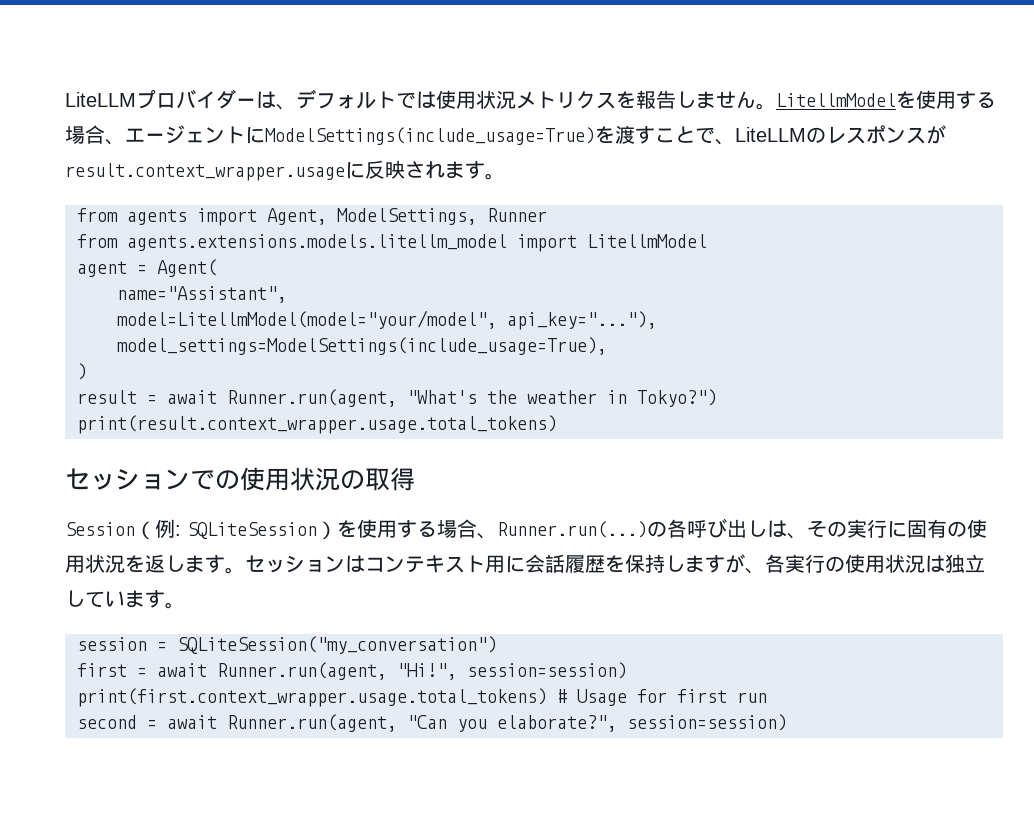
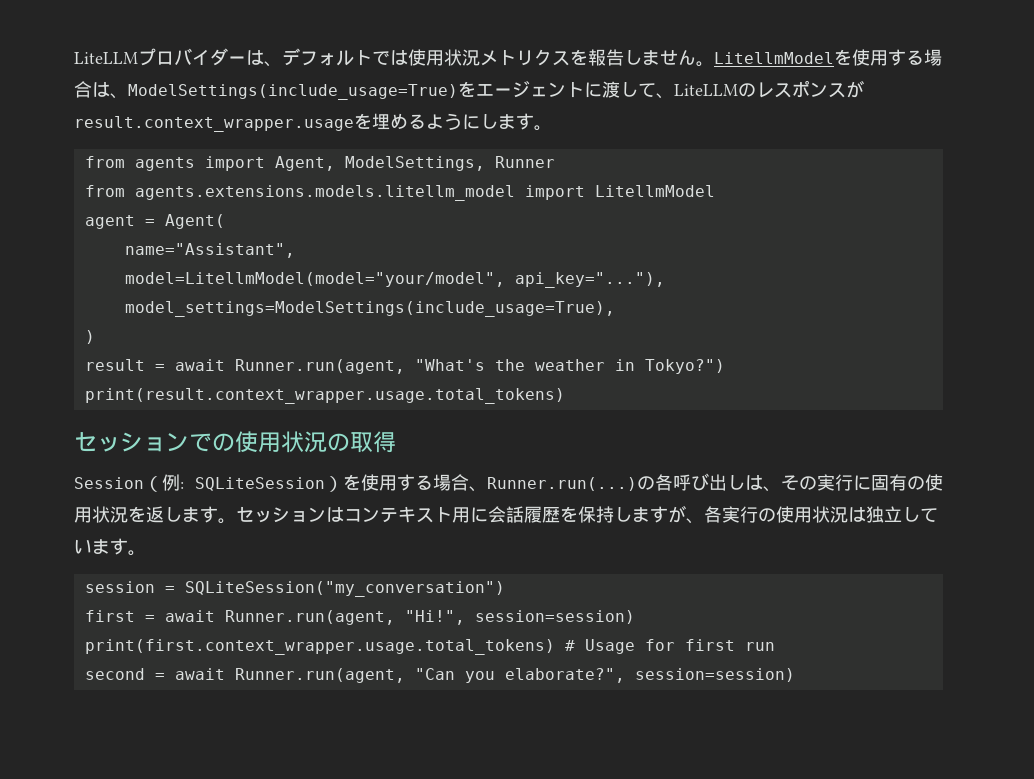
- LitellmModelを使用する場合、エージェントにModelSettings(include_usage=True)を渡すことで、LiteLLMのレスポンスがresult.context_wrapper.usageに反映されます。
+ LitellmModelを使用する場合は、ModelSettings(include_usage=True)をエージェントに渡して、LiteLLMのレスポンスがresult.context_wrapper.usageを埋めるようにします。

